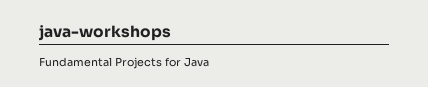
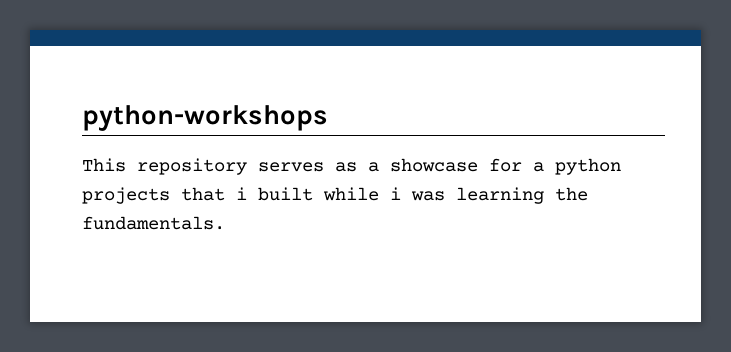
- java-workshops
- Fundamental Projects for Java
+ python-workshops
+ This repository serves as a showcase for a python projects that i built while i was learning the fundamentals.

